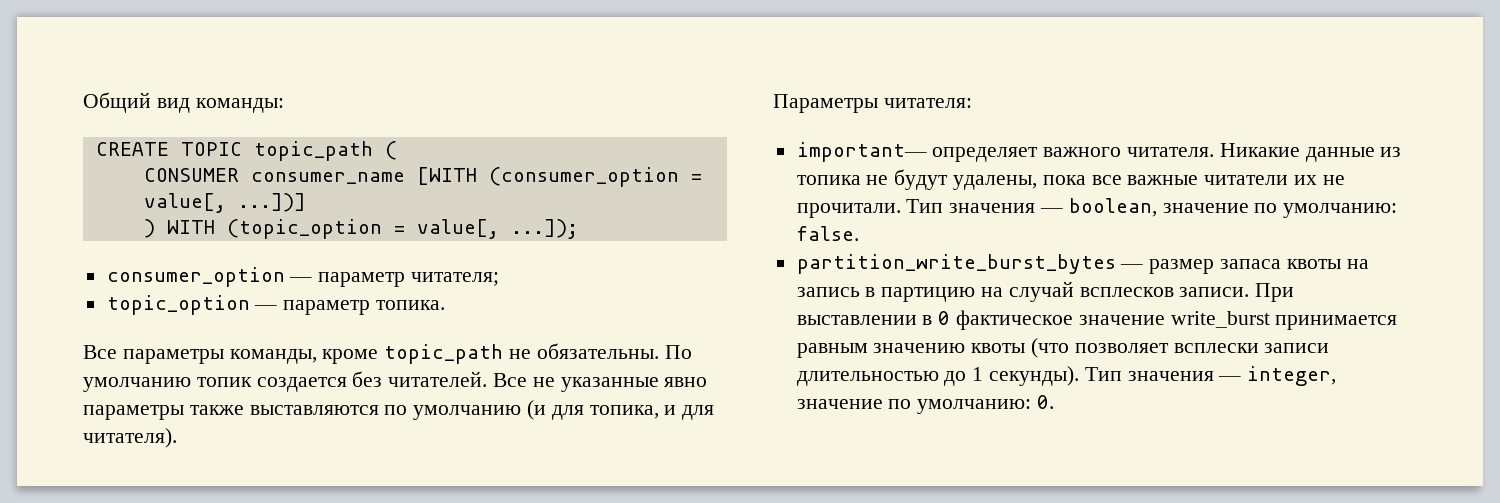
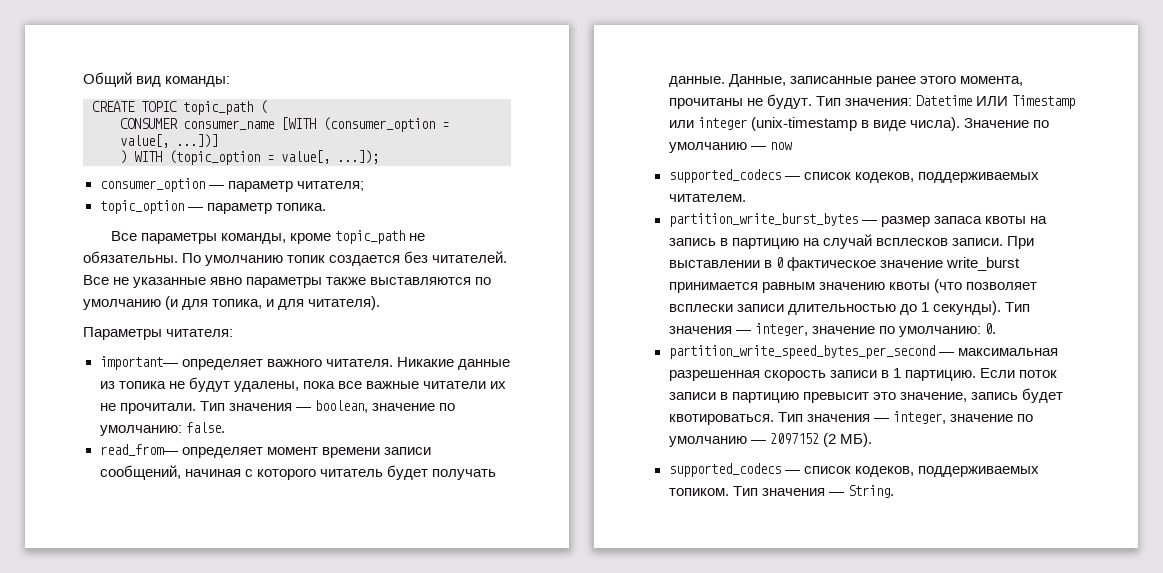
+ read_from— определяет момент времени записи сообщений, начиная с которого читатель будет получать данные. Данные, записанные ранее этого момента, прочитаны не будут. Тип значения: Datetime ИЛИ Timestamp или integer (unix-timestamp в виде числа). Значение по умолчанию — now
+ supported_codecs — список кодеков, поддерживаемых читателем.
+ partition_write_speed_bytes_per_second — максимальная разрешенная скорость записи в 1 партицию. Если поток записи в партицию превысит это значение, запись будет квотироваться. Тип значения — integer, значение по умолчанию — 2097152 (2 МБ).
+ supported_codecs — список кодеков, поддерживаемых топиком. Тип значения — String.

